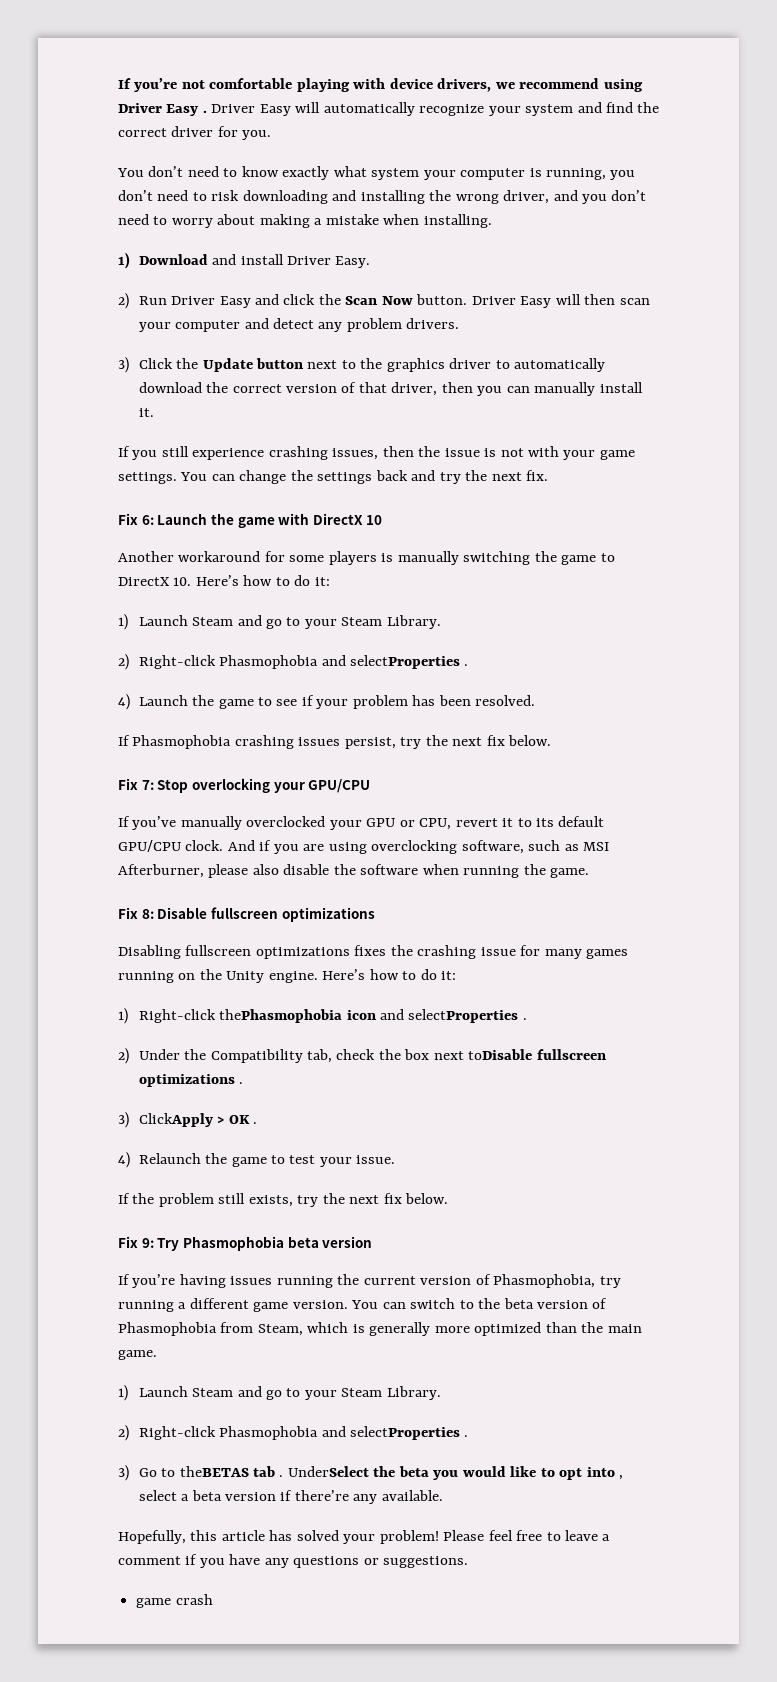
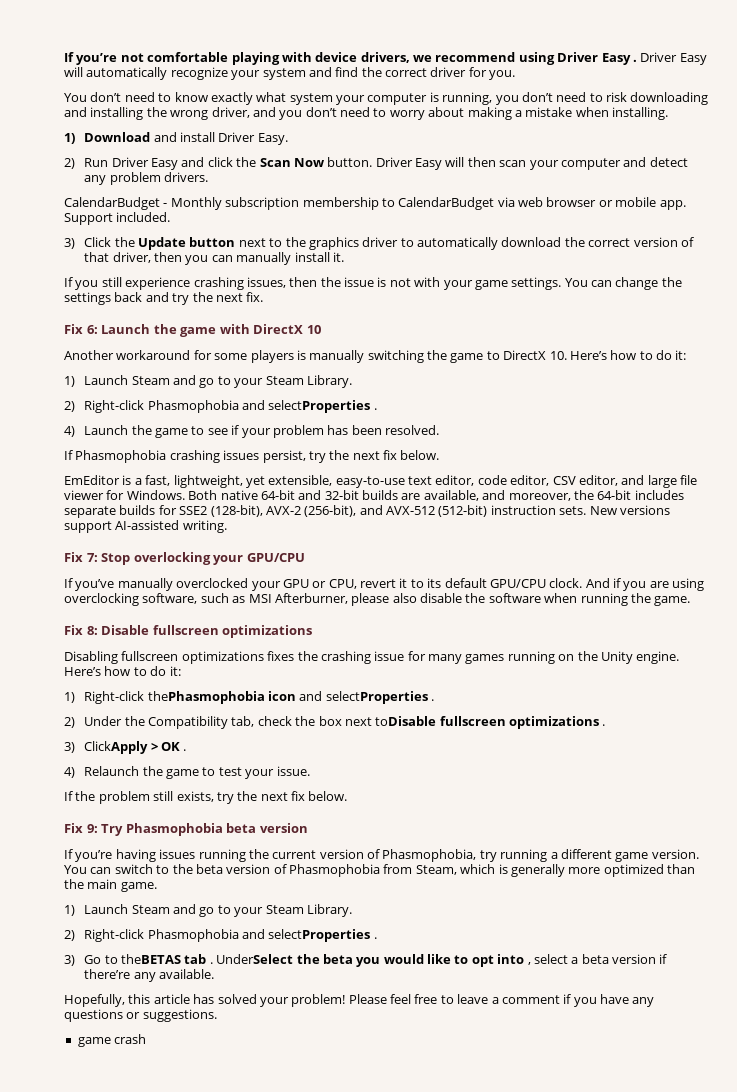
+ CalendarBudget - Monthly subscription membership to CalendarBudget via web browser or mobile app. Support included.
+ EmEditor is a fast, lightweight, yet extensible, easy-to-use text editor, code editor, CSV editor, and large file viewer for Windows. Both native 64-bit and 32-bit builds are available, and moreover, the 64-bit includes separate builds for SSE2 (128-bit), AVX-2 (256-bit), and AVX-512 (512-bit) instruction sets. New versions support AI-assisted writing.

